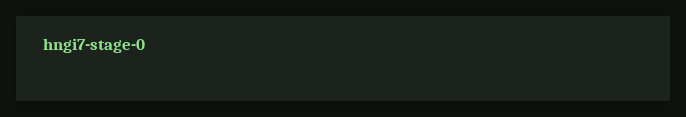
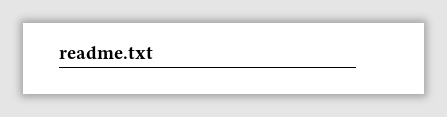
- hngi7-stage-0
+ readme.txt

